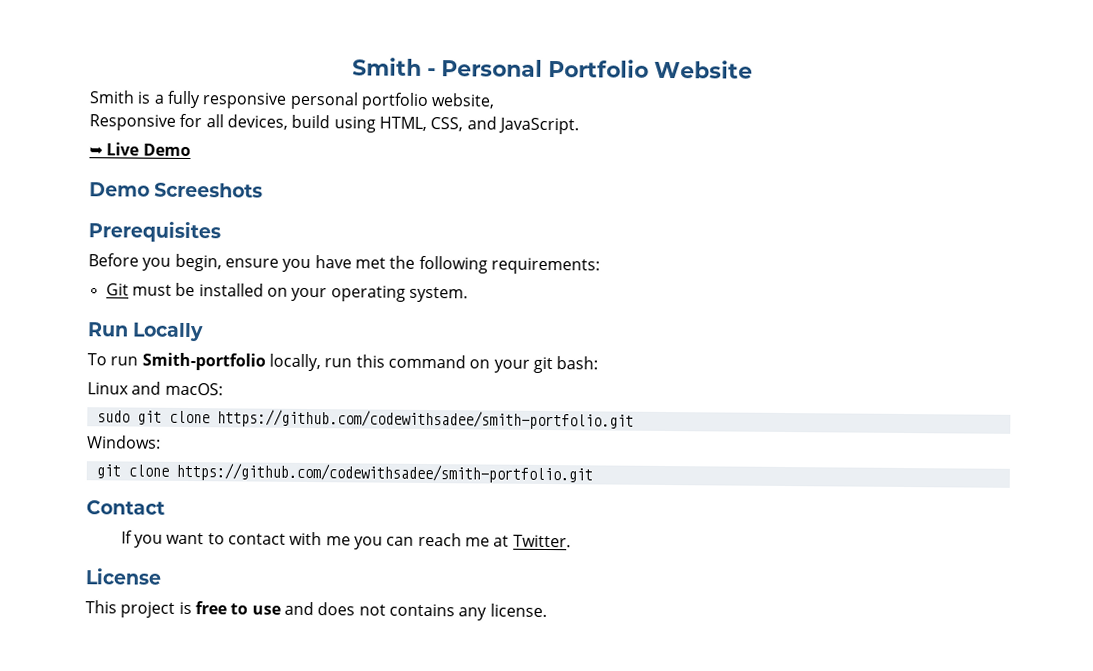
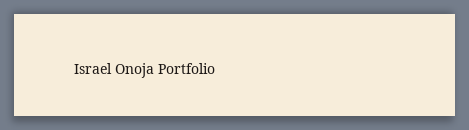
- Smith - Personal Portfolio Website
- Smith is a fully responsive personal portfolio website,
- Responsive for all devices, build using HTML, CSS, and JavaScript.
- ➥ Live Demo
- Demo Screeshots
- Prerequisites
- Before you begin, ensure you have met the following requirements:
- Git must be installed on your operating system.
- Run Locally
- To run Smith-portfolio locally, run this command on your git bash:
- Linux and macOS:
- sudo git clone https://github.com/codewithsadee/smith-portfolio.git
- Windows:
- git clone https://github.com/codewithsadee/smith-portfolio.git
- Contact
- If you want to contact with me you can reach me at Twitter.
- License
- This project is free to use and does not contains any license.
+ Israel Onoja Portfolio

